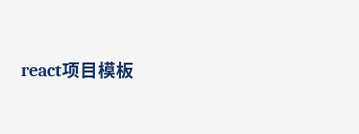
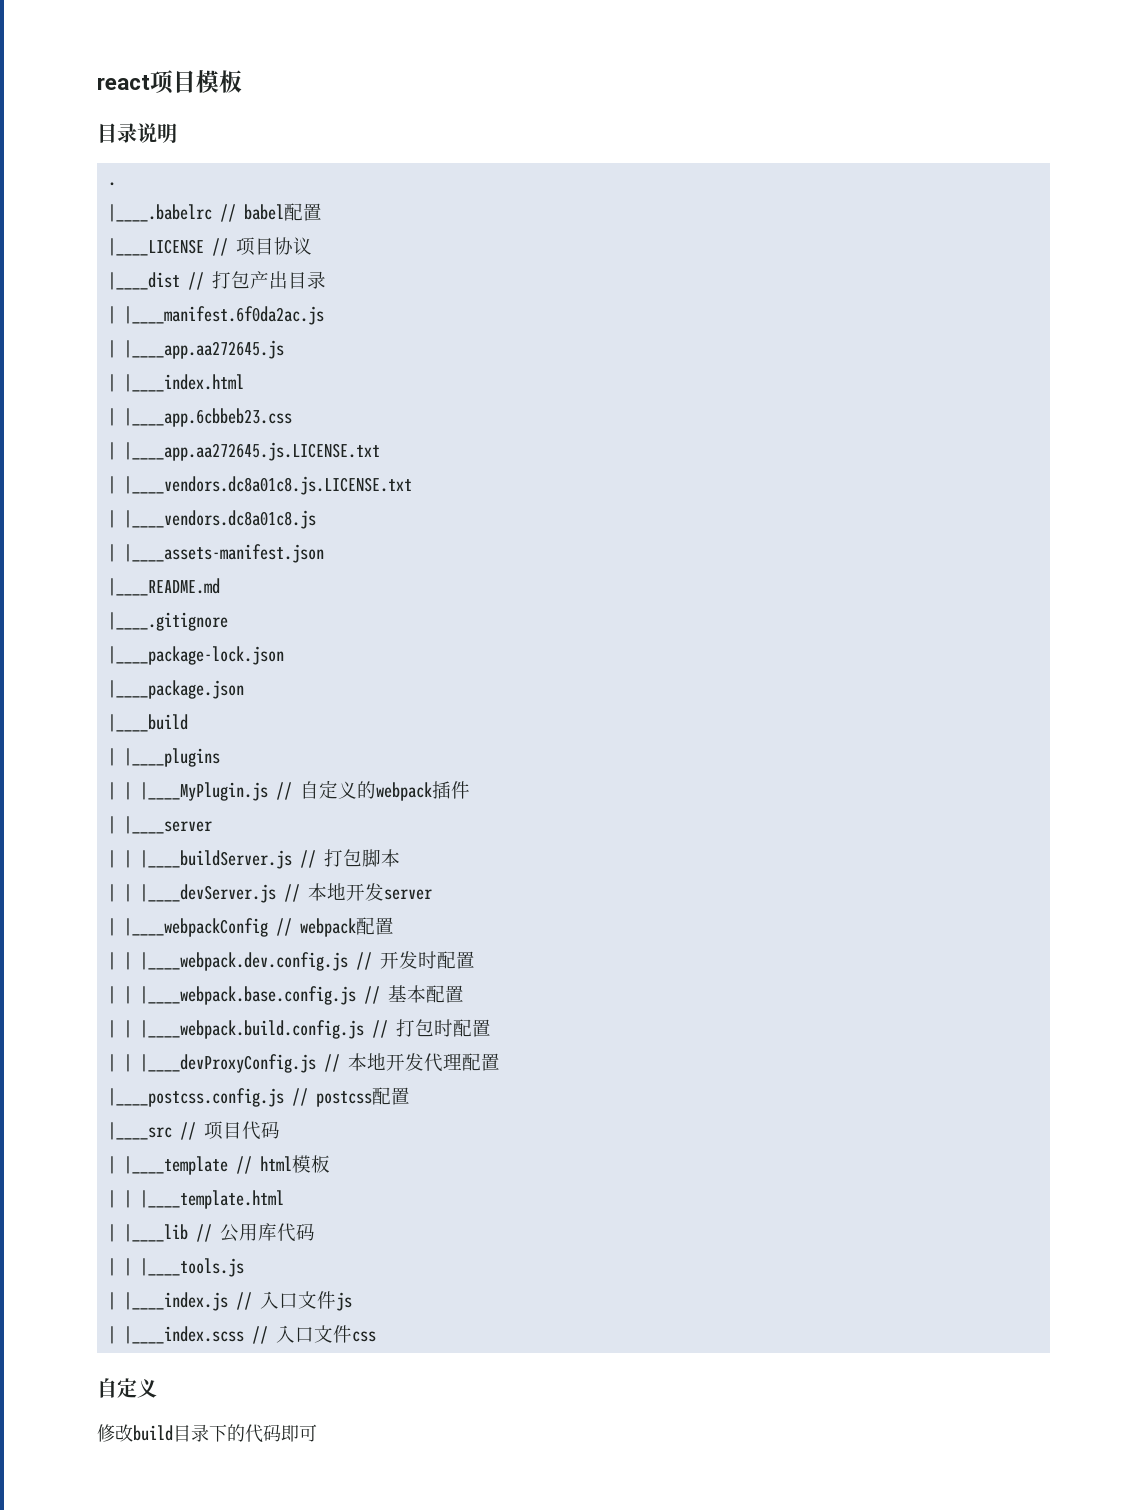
+ 目录说明
+ .
+ |____.babelrc // babel配置
+ |____LICENSE // 项目协议
+ |____dist // 打包产出目录
+ | |____manifest.6f0da2ac.js
+ | |____app.aa272645.js
+ | |____index.html
+ | |____app.6cbbeb23.css
+ | |____app.aa272645.js.LICENSE.txt
+ | |____vendors.dc8a01c8.js.LICENSE.txt
+ | |____vendors.dc8a01c8.js
+ | |____assets-manifest.json
+ |____README.md
+ |____.gitignore
+ |____package-lock.json
+ |____package.json
+ |____build
+ | |____plugins
+ | | |____MyPlugin.js // 自定义的webpack插件
+ | |____server
+ | | |____buildServer.js // 打包脚本
+ | | |____devServer.js // 本地开发server
+ | |____webpackConfig // webpack配置
+ | | |____webpack.dev.config.js // 开发时配置
+ | | |____webpack.base.config.js // 基本配置
+ | | |____webpack.build.config.js // 打包时配置
+ | | |____devProxyConfig.js // 本地开发代理配置
+ |____postcss.config.js // postcss配置
+ |____src // 项目代码
+ | |____template // html模板
+ | | |____template.html
+ | |____lib // 公用库代码
+ | | |____tools.js
+ | |____index.js // 入口文件js
+ | |____index.scss // 入口文件css
+ 自定义
+ 修改build目录下的代码即可

